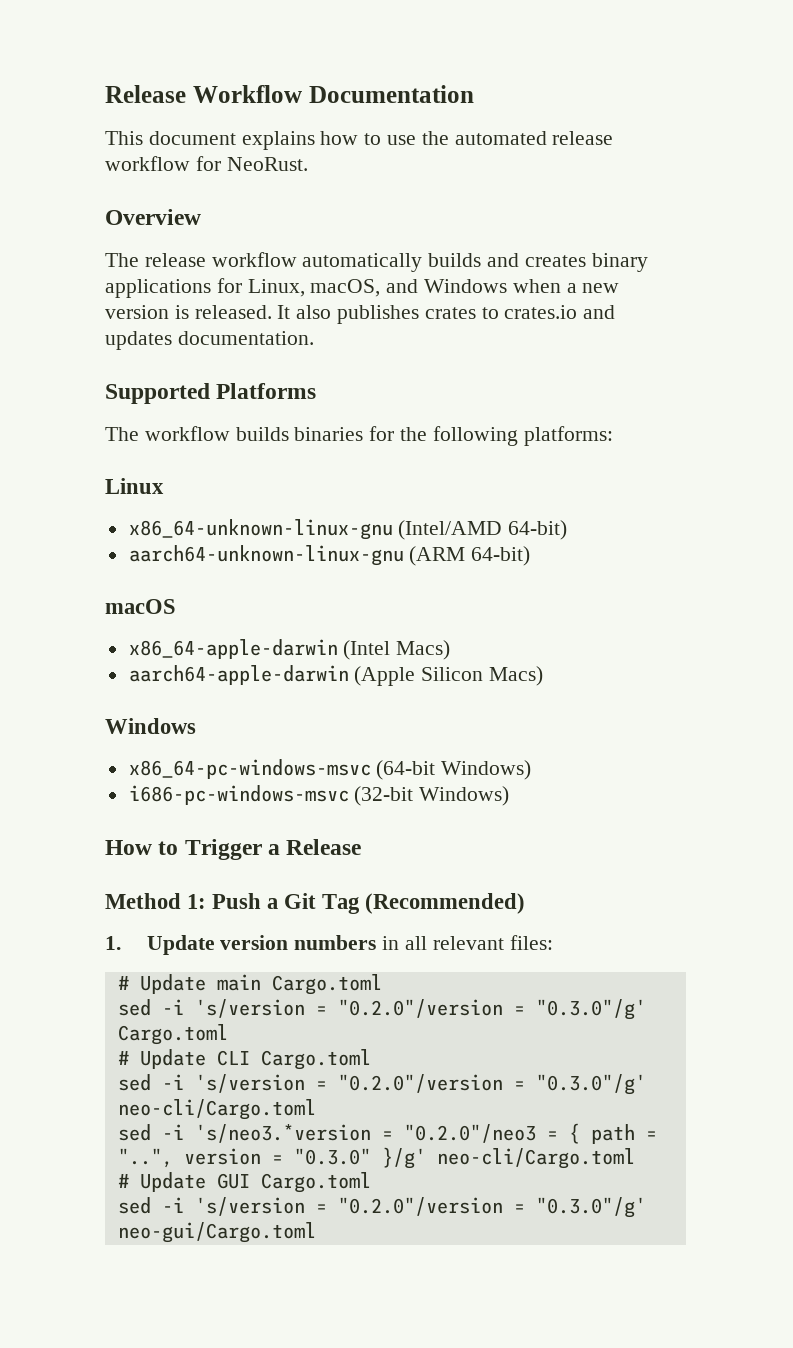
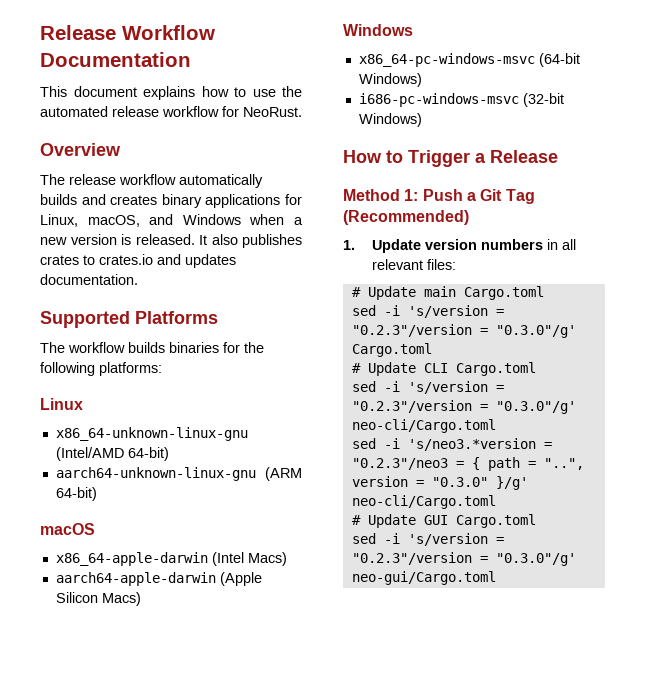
- sed -i 's/version = "0.2.0"/version = "0.3.0"/g' Cargo.toml
+ sed -i 's/version = "0.2.3"/version = "0.3.0"/g' Cargo.toml
- sed -i 's/version = "0.2.0"/version = "0.3.0"/g' neo-cli/Cargo.toml
+ sed -i 's/version = "0.2.3"/version = "0.3.0"/g' neo-cli/Cargo.toml
- sed -i 's/neo3.*version = "0.2.0"/neo3 = { path = "..", version = "0.3.0" }/g' neo-cli/Cargo.toml
+ sed -i 's/neo3.*version = "0.2.3"/neo3 = { path = "..", version = "0.3.0" }/g' neo-cli/Cargo.toml
- sed -i 's/version = "0.2.0"/version = "0.3.0"/g' neo-gui/Cargo.toml
+ sed -i 's/version = "0.2.3"/version = "0.3.0"/g' neo-gui/Cargo.toml

